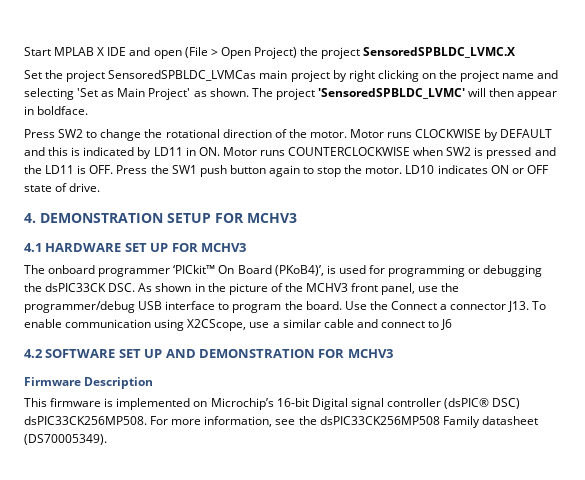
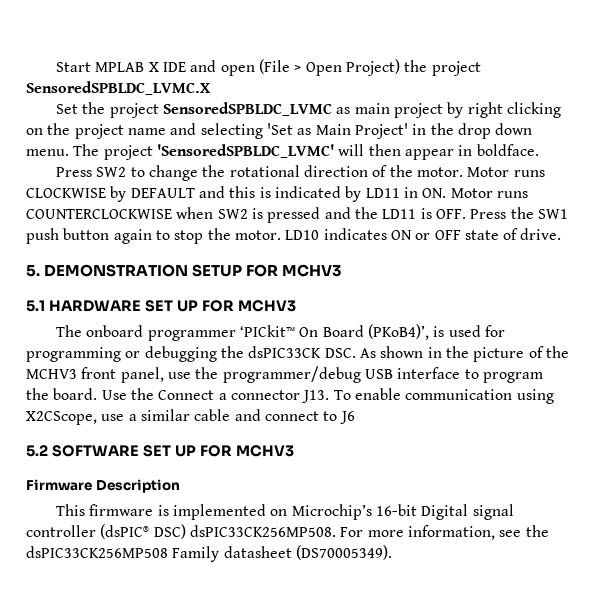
- Set the project SensoredSPBLDC_LVMCas main project by right clicking on the project name and selecting 'Set as Main Project' as shown.
+ Set the project SensoredSPBLDC_LVMC as main project by right clicking on the project name and selecting 'Set as Main Project' in the drop down menu.
- 4. DEMONSTRATION SETUP FOR MCHV3
+ 5. DEMONSTRATION SETUP FOR MCHV3
- 4.1 HARDWARE SET UP FOR MCHV3
+ 5.1 HARDWARE SET UP FOR MCHV3
- 4.2 SOFTWARE SET UP AND DEMONSTRATION FOR MCHV3
+ 5.2 SOFTWARE SET UP FOR MCHV3

